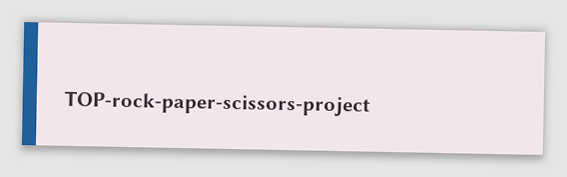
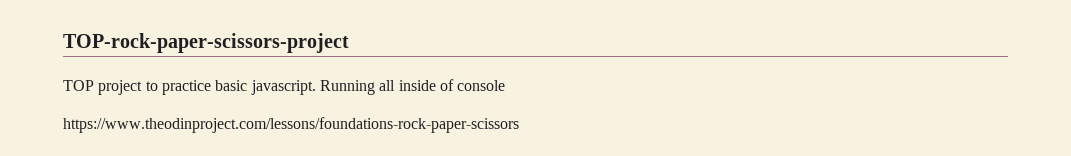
+ TOP project to practice basic javascript. Running all inside of console
+ https://www.theodinproject.com/lessons/foundations-rock-paper-scissors

